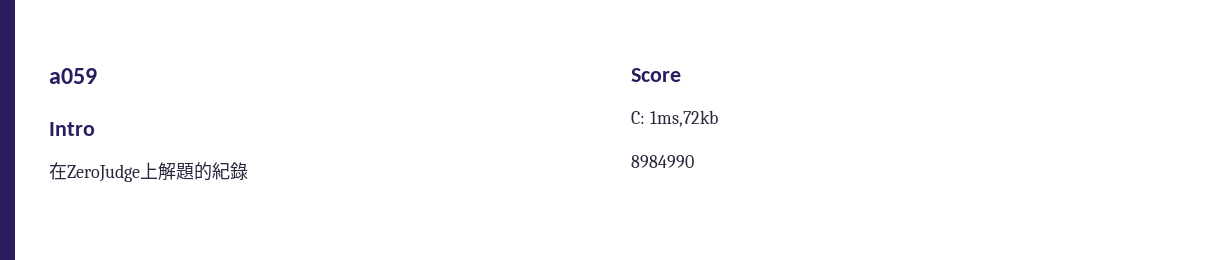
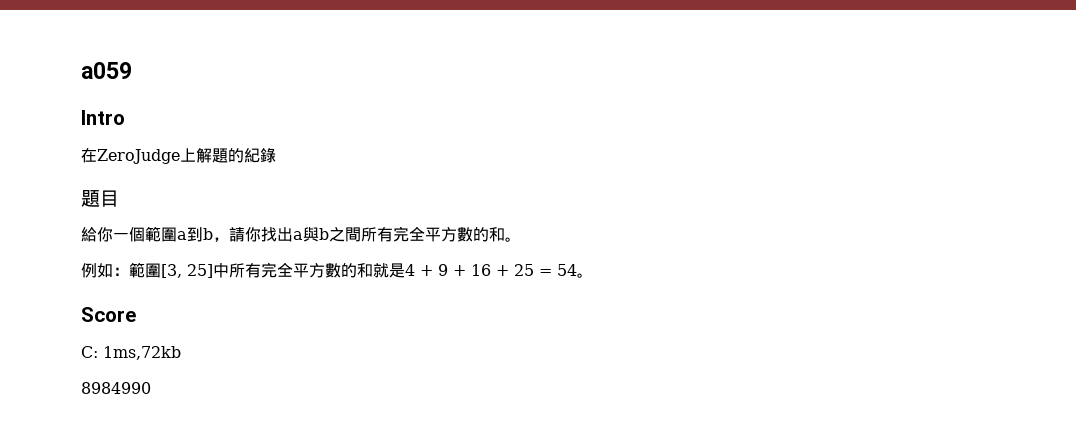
+ 題目
+ 給你一個範圍a到b，請你找出a與b之間所有完全平方數的和。
+ 例如：範圍[3, 25]中所有完全平方數的和就是4 + 9 + 16 + 25 = 54。

